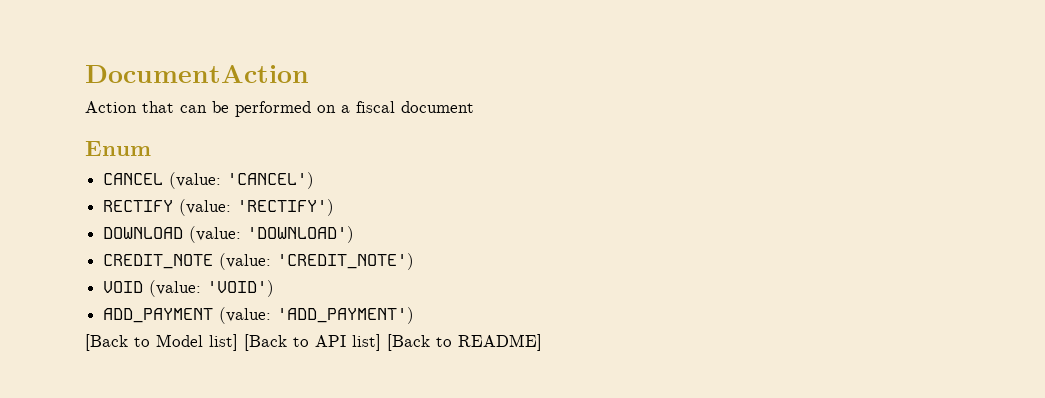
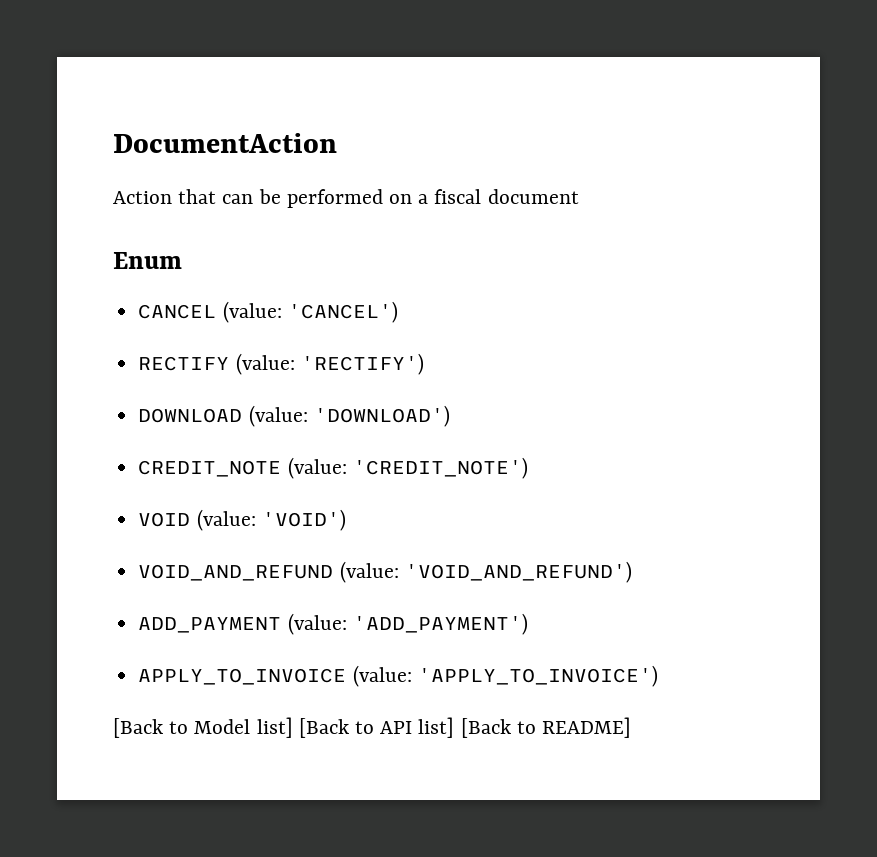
+ VOID_AND_REFUND (value: 'VOID_AND_REFUND')
+ APPLY_TO_INVOICE (value: 'APPLY_TO_INVOICE')

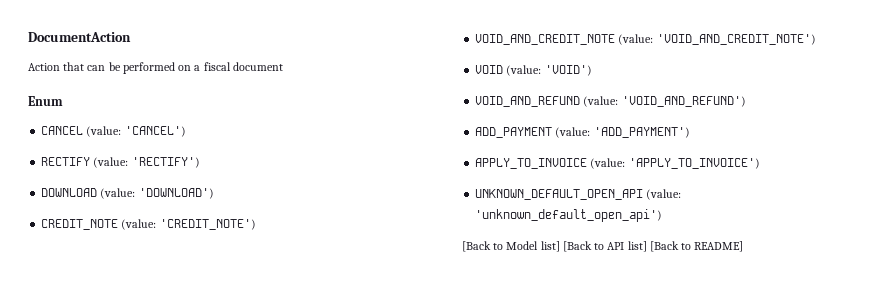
+ VOID_AND_CREDIT_NOTE (value: 'VOID_AND_CREDIT_NOTE')
+ UNKNOWN_DEFAULT_OPEN_API (value: 'unknown_default_open_api')

